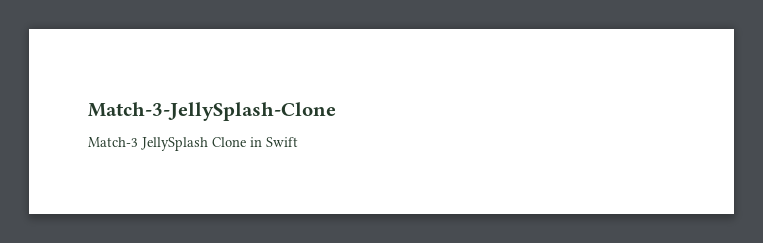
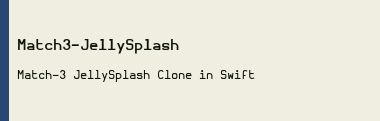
- Match-3-JellySplash-Clone
+ Match3-JellySplash

